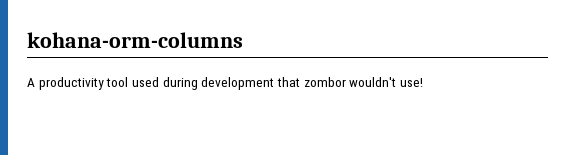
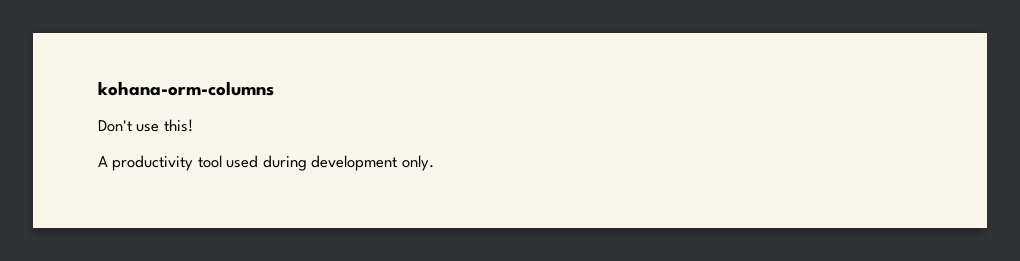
+ Don't use this!
- A productivity tool used during development that zombor wouldn't use!
+ A productivity tool used during development only.

